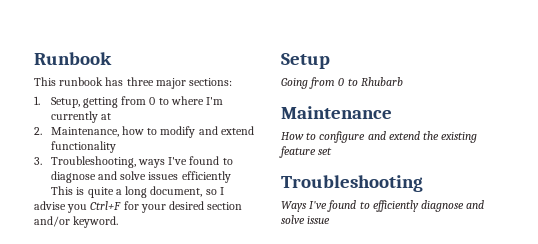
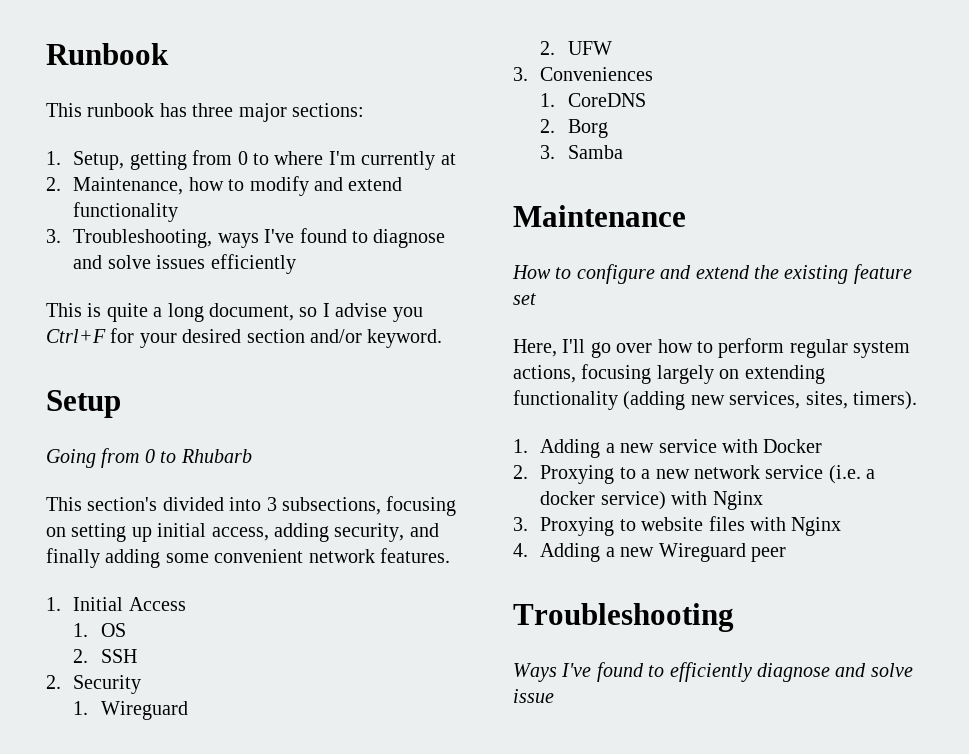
+ This section's divided into 3 subsections, focusing on setting up initial access, adding security, and finally adding some convenient network features.
+ 1. Initial Access
+ 1. OS
+ 2. SSH
+ 2. Security
+ 1. Wireguard
+ 2. UFW
+ 3. Conveniences
+ 1. CoreDNS
+ 2. Borg
+ 3. Samba
+ Here, I'll go over how to perform regular system actions, focusing largely on extending functionality (adding new services, sites, timers).
+ 1. Adding a new service with Docker
+ 2. Proxying to a new network service (i.e. a docker service) with Nginx
+ 3. Proxying to website files with Nginx
+ 4. Adding a new Wireguard peer

